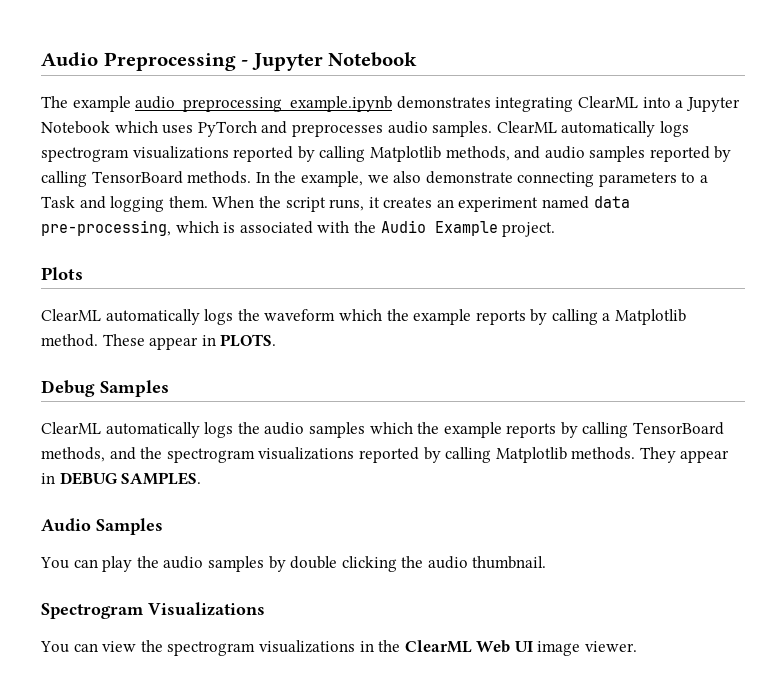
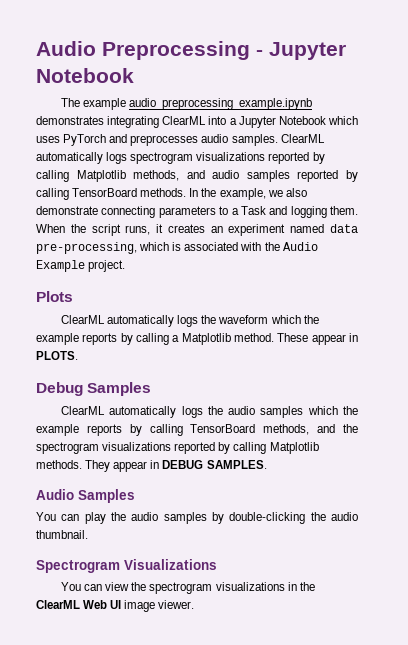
- You can play the audio samples by double clicking the audio thumbnail.
+ You can play the audio samples by double-clicking the audio thumbnail.

